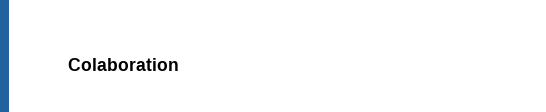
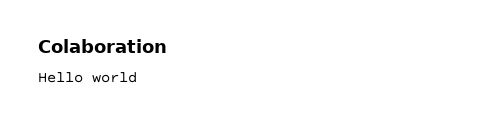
+ Hello world

